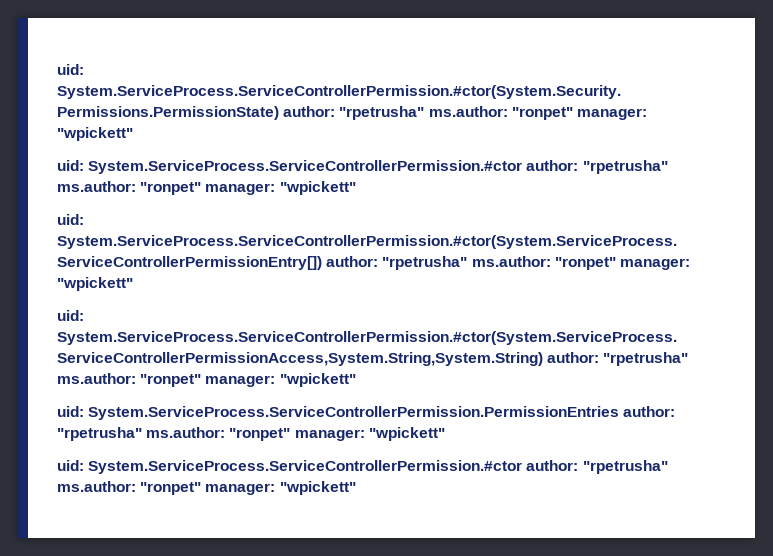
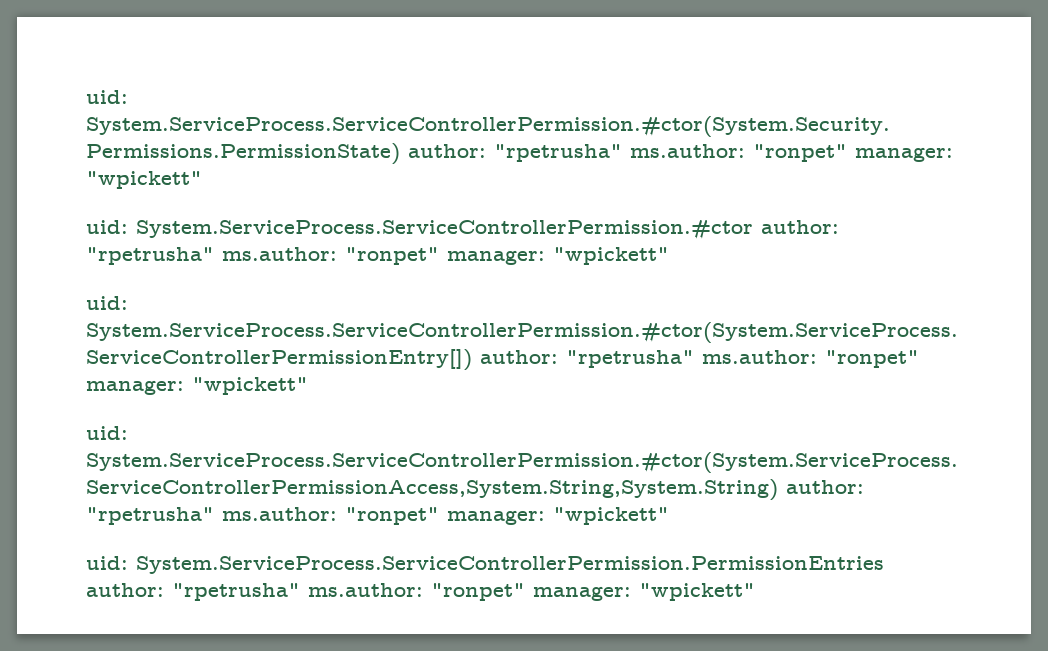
  uid: System.ServiceProcess.ServiceControllerPermission.PermissionEntries author: "rpetrusha" ms.author: "ronpet" manager: "wpickett"
- uid: System.ServiceProcess.ServiceControllerPermission.#ctor author: "rpetrusha" ms.author: "ronpet" manager: "wpickett"

